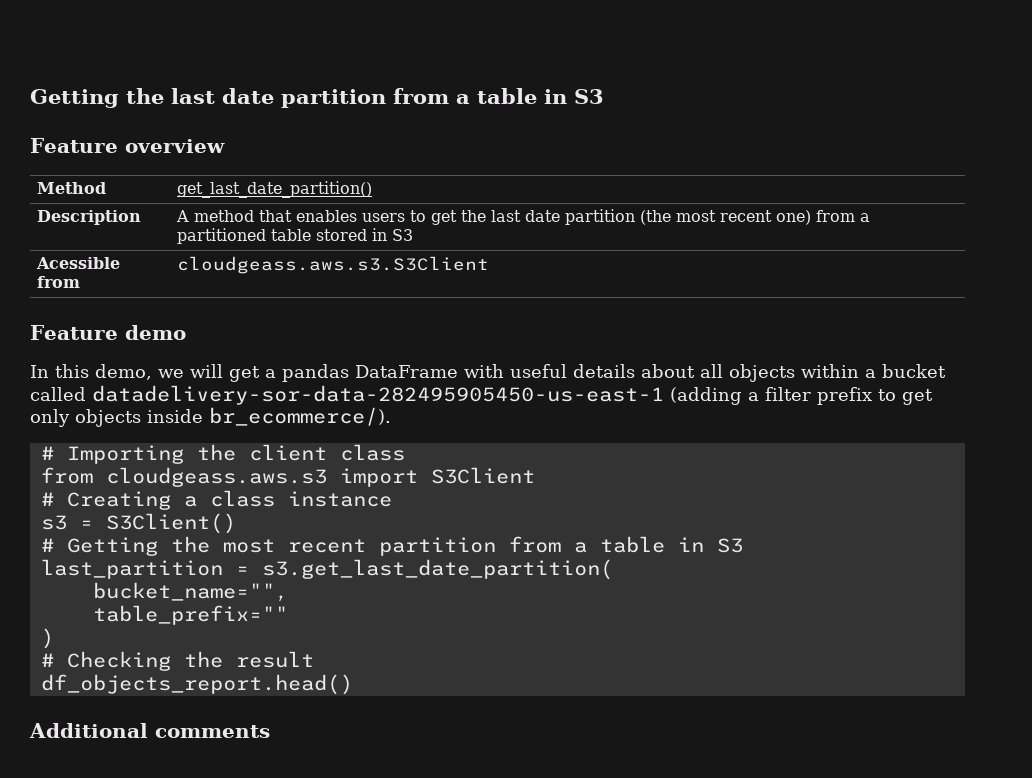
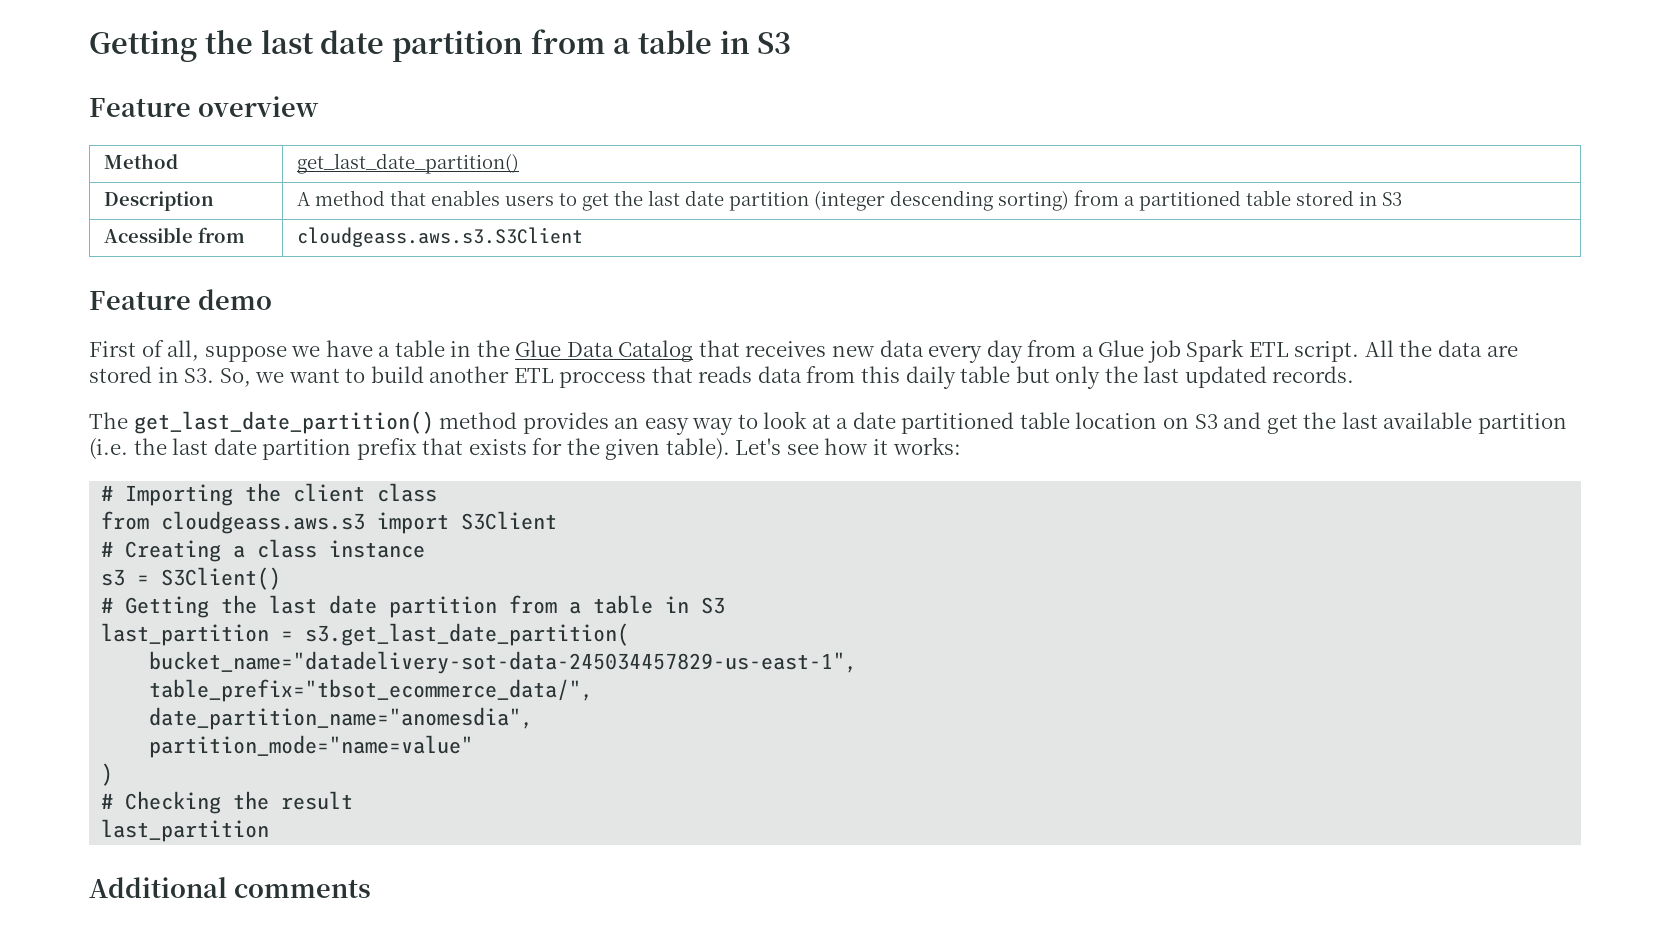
- Description | A method that enables users to get the last date partition (the most recent one) from a partitioned table stored in S3
+ Description | A method that enables users to get the last date partition (integer descending sorting) from a partitioned table stored in S3
- In this demo, we will get a pandas DataFrame with useful details about all objects within a bucket called datadelivery-sor-data-282495905450-us-east-1 (adding a filter prefix to get only objects inside br_ecommerce/).
+ First of all, suppose we have a table in the Glue Data Catalog that receives new data every day from a Glue job Spark ETL script. All the data are stored in S3. So, we want to build another ETL proccess that reads data from this daily table but only the last updated records.
+ The get_last_date_partition() method provides an easy way to look at a date partitioned table location on S3 and get the last available partition (i.e. the last date partition prefix that exists for the given table). Let's see how it works:
- # Getting the most recent partition from a table in S3
+ # Getting the last date partition from a table in S3
- bucket_name="",
- table_prefix=""
+ bucket_name="datadelivery-sot-data-245034457829-us-east-1",
+ table_prefix="tbsot_ecommerce_data/",
+ date_partition_name="anomesdia",
+ partition_mode="name=value"
  # Checking the result
- df_objects_report.head()
+ last_partition

